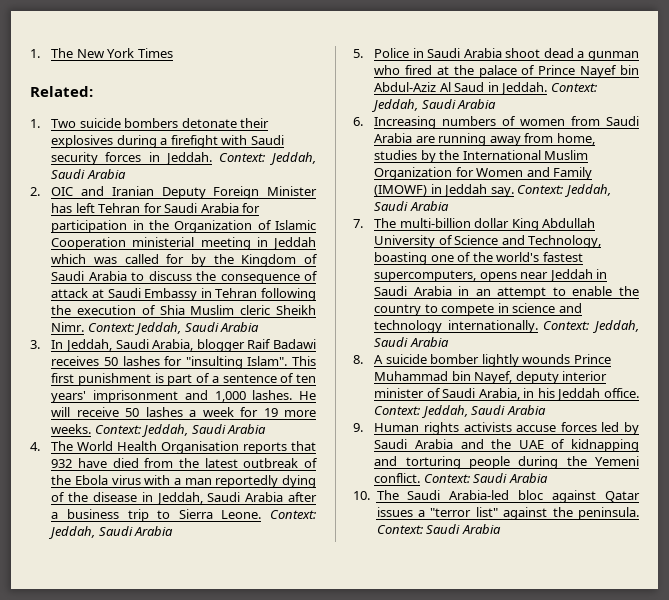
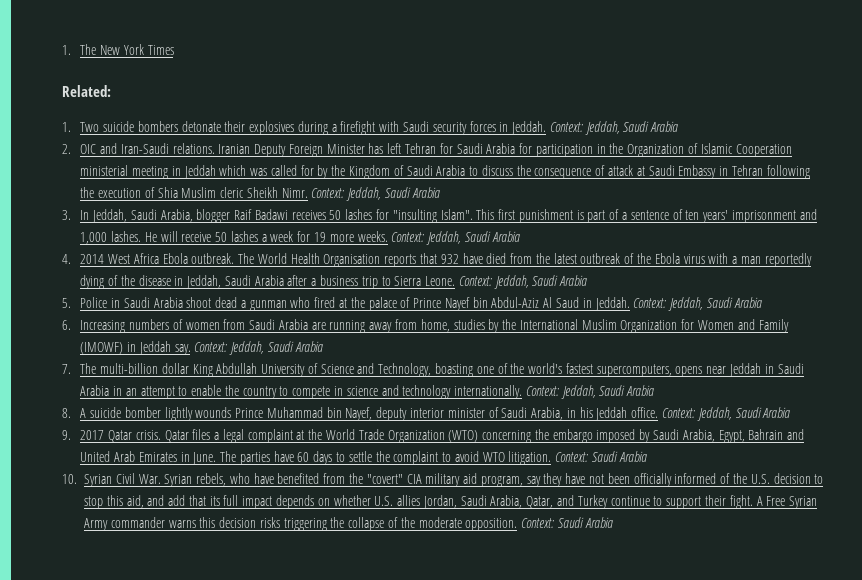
- 2. OIC and Iranian Deputy Foreign Minister has left Tehran for Saudi Arabia for participation in the Organization of Islamic Cooperation ministerial meeting in Jeddah which was called for by the Kingdom of Saudi Arabia to discuss the consequence of attack at Saudi Embassy in Tehran following the execution of Shia Muslim cleric Sheikh Nimr.
+ 2. OIC and Iran-Saudi relations. Iranian Deputy Foreign Minister has left Tehran for Saudi Arabia for participation in the Organization of Islamic Cooperation ministerial meeting in Jeddah which was called for by the Kingdom of Saudi Arabia to discuss the consequence of attack at Saudi Embassy in Tehran following the execution of Shia Muslim cleric Sheikh Nimr.
- 4. The World Health Organisation reports that 932 have died from the latest outbreak of the Ebola virus with a man reportedly dying of the disease in Jeddah, Saudi Arabia after a business trip to Sierra Leone.
+ 4. 2014 West Africa Ebola outbreak. The World Health Organisation reports that 932 have died from the latest outbreak of the Ebola virus with a man reportedly dying of the disease in Jeddah, Saudi Arabia after a business trip to Sierra Leone.
- 9. Human rights activists accuse forces led by Saudi Arabia and the UAE of kidnapping and torturing people during the Yemeni conflict. Context: Saudi Arabia
- 10. The Saudi Arabia-led bloc against Qatar issues a "terror list" against the peninsula.
+ 9. 2017 Qatar crisis. Qatar files a legal complaint at the World Trade Organization (WTO) concerning the embargo imposed by Saudi Arabia, Egypt, Bahrain and United Arab Emirates in June. The parties have 60 days to settle the complaint to avoid WTO litigation. Context: Saudi Arabia
+ 10. Syrian Civil War. Syrian rebels, who have benefited from the "covert" CIA military aid program, say they have not been officially informed of the U.S. decision to stop this aid, and add that its full impact depends on whether U.S. allies Jordan, Saudi Arabia, Qatar, and Turkey continue to support their fight. A Free Syrian Army commander warns this decision risks triggering the collapse of the moderate opposition.

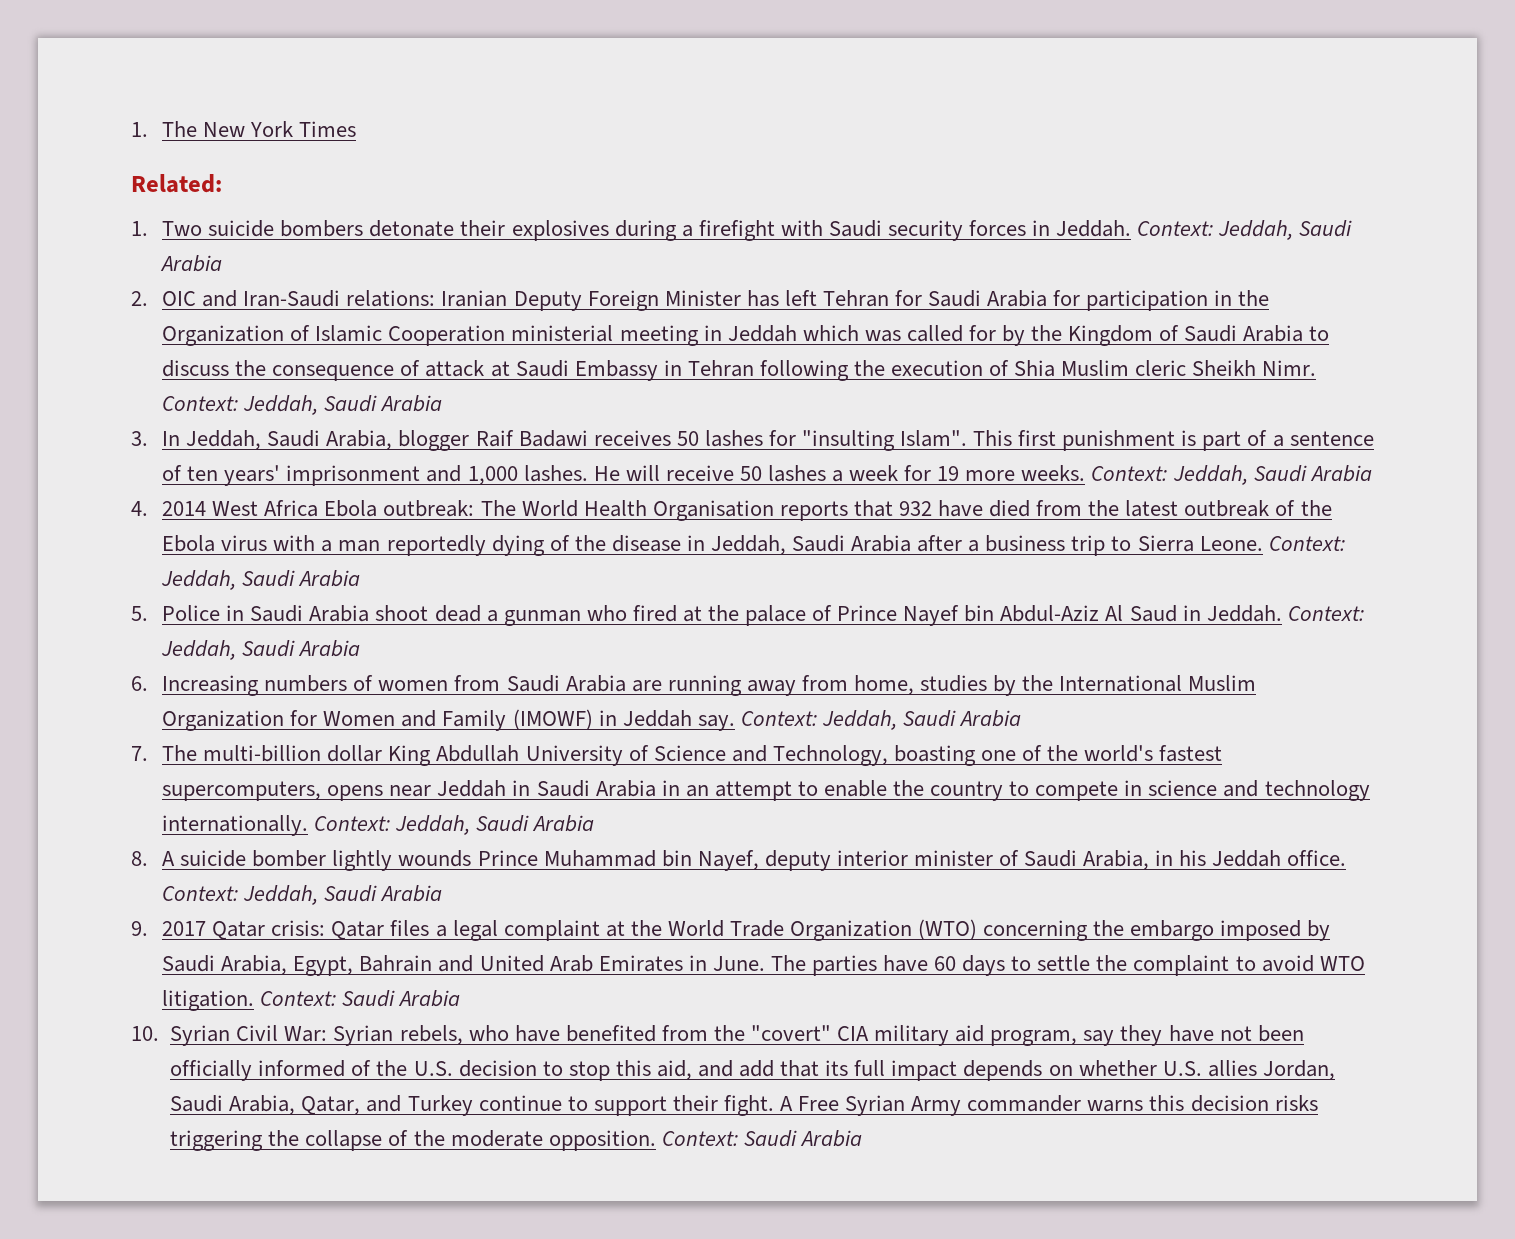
- 2. OIC and Iran-Saudi relations. Iranian Deputy Foreign Minister has left Tehran for Saudi Arabia for participation in the Organization of Islamic Cooperation ministerial meeting in Jeddah which was called for by the Kingdom of Saudi Arabia to discuss the consequence of attack at Saudi Embassy in Tehran following the execution of Shia Muslim cleric Sheikh Nimr.
+ 2. OIC and Iran-Saudi relations: Iranian Deputy Foreign Minister has left Tehran for Saudi Arabia for participation in the Organization of Islamic Cooperation ministerial meeting in Jeddah which was called for by the Kingdom of Saudi Arabia to discuss the consequence of attack at Saudi Embassy in Tehran following the execution of Shia Muslim cleric Sheikh Nimr.
- 4. 2014 West Africa Ebola outbreak. The World Health Organisation reports that 932 have died from the latest outbreak of the Ebola virus with a man reportedly dying of the disease in Jeddah, Saudi Arabia after a business trip to Sierra Leone.
+ 4. 2014 West Africa Ebola outbreak: The World Health Organisation reports that 932 have died from the latest outbreak of the Ebola virus with a man reportedly dying of the disease in Jeddah, Saudi Arabia after a business trip to Sierra Leone.
- 9. 2017 Qatar crisis. Qatar files a legal complaint at the World Trade Organization (WTO) concerning the embargo imposed by Saudi Arabia, Egypt, Bahrain and United Arab Emirates in June.
+ 9. 2017 Qatar crisis: Qatar files a legal complaint at the World Trade Organization (WTO) concerning the embargo imposed by Saudi Arabia, Egypt, Bahrain and United Arab Emirates in June.
- 10. Syrian Civil War. Syrian rebels, who have benefited from the "covert" CIA military aid program, say they have not been officially informed of the U.S. decision to stop this aid, and add that its full impact depends on whether U.S. allies Jordan, Saudi Arabia, Qatar, and Turkey continue to support their fight.
+ 10. Syrian Civil War: Syrian rebels, who have benefited from the "covert" CIA military aid program, say they have not been officially informed of the U.S. decision to stop this aid, and add that its full impact depends on whether U.S. allies Jordan, Saudi Arabia, Qatar, and Turkey continue to support their fight.

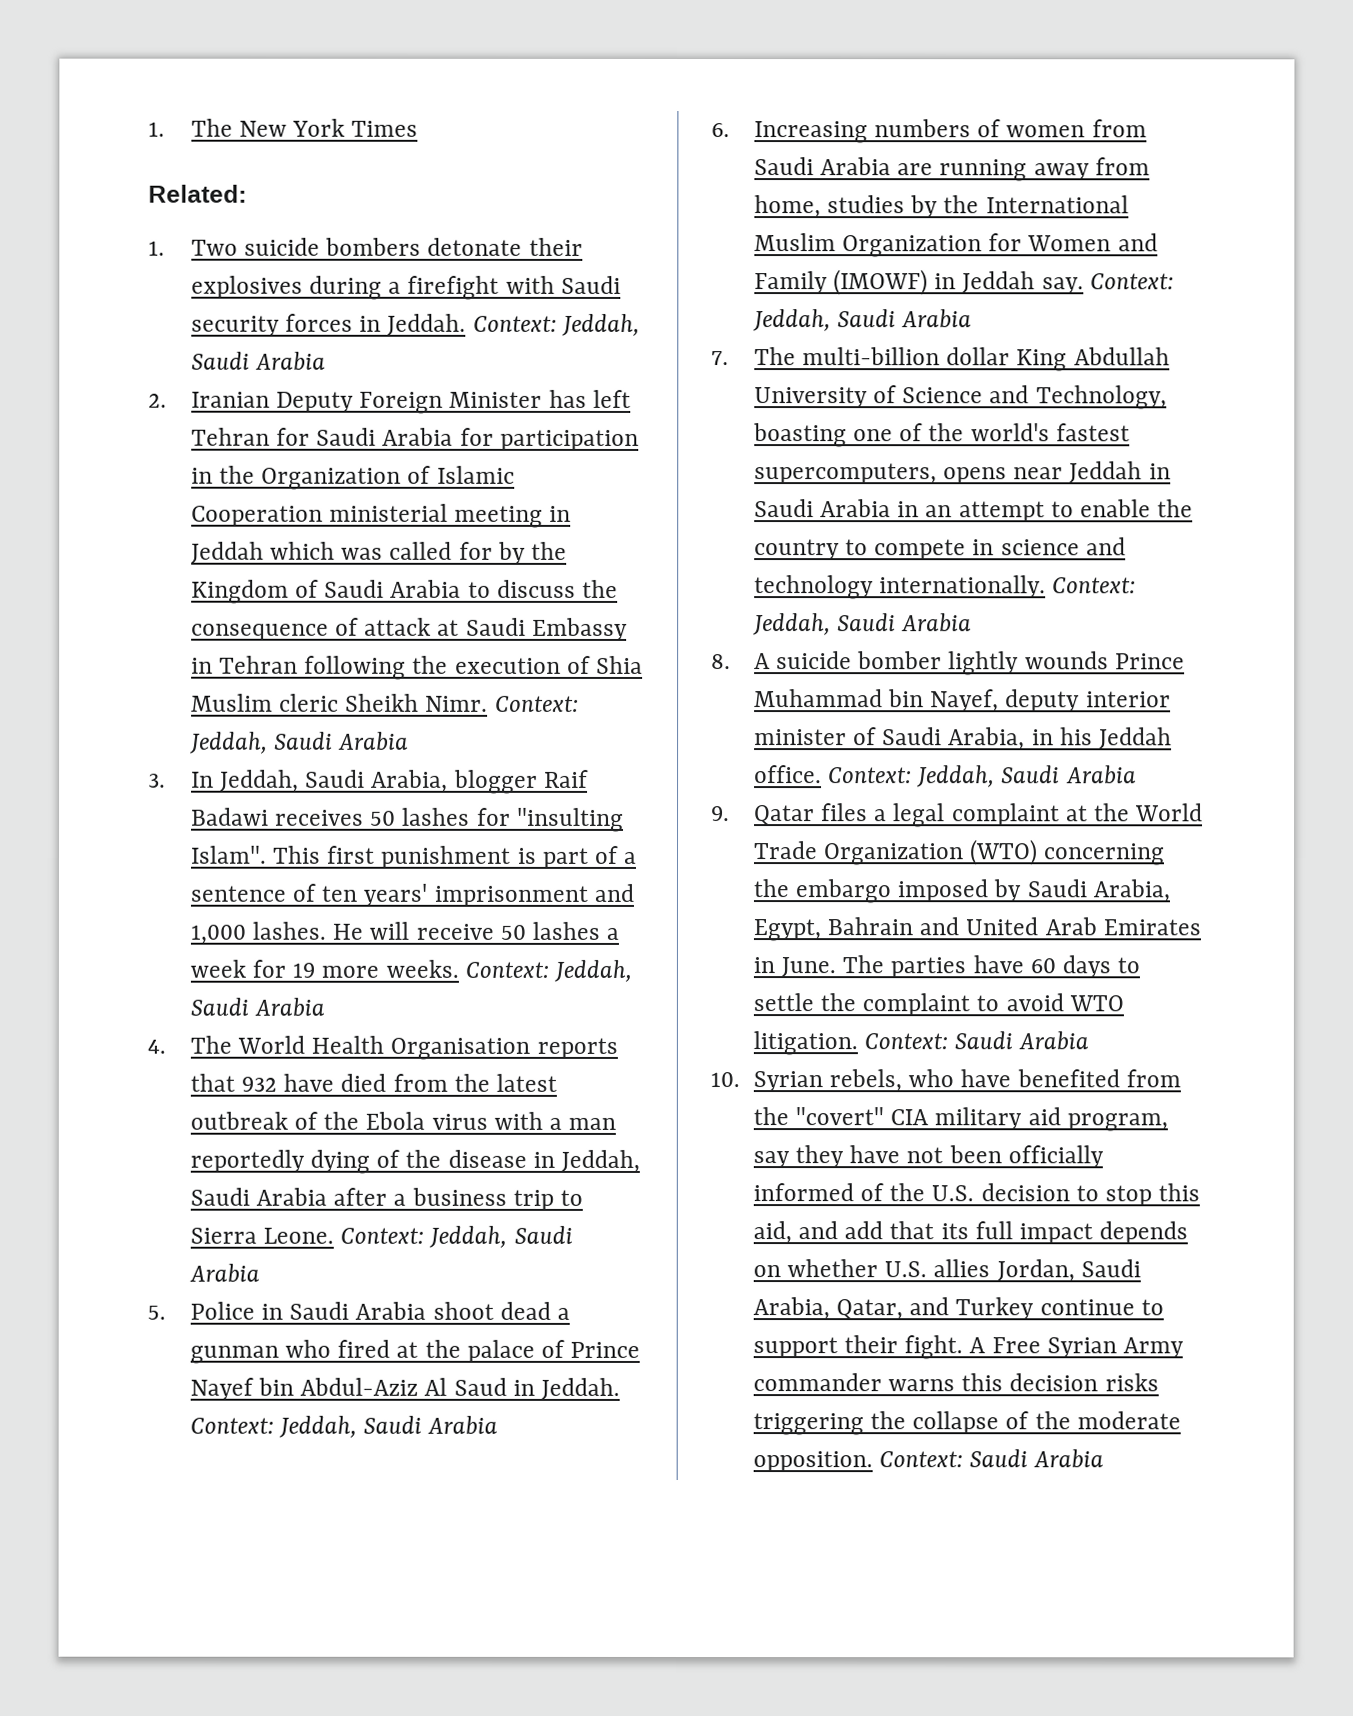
- 2. OIC and Iran-Saudi relations: Iranian Deputy Foreign Minister has left Tehran for Saudi Arabia for participation in the Organization of Islamic Cooperation ministerial meeting in Jeddah which was called for by the Kingdom of Saudi Arabia to discuss the consequence of attack at Saudi Embassy in Tehran following the execution of Shia Muslim cleric Sheikh Nimr.
+ 2. Iranian Deputy Foreign Minister has left Tehran for Saudi Arabia for participation in the Organization of Islamic Cooperation ministerial meeting in Jeddah which was called for by the Kingdom of Saudi Arabia to discuss the consequence of attack at Saudi Embassy in Tehran following the execution of Shia Muslim cleric Sheikh Nimr.
- 4. 2014 West Africa Ebola outbreak: The World Health Organisation reports that 932 have died from the latest outbreak of the Ebola virus with a man reportedly dying of the disease in Jeddah, Saudi Arabia after a business trip to Sierra Leone.
+ 4. The World Health Organisation reports that 932 have died from the latest outbreak of the Ebola virus with a man reportedly dying of the disease in Jeddah, Saudi Arabia after a business trip to Sierra Leone.
- 9. 2017 Qatar crisis: Qatar files a legal complaint at the World Trade Organization (WTO) concerning the embargo imposed by Saudi Arabia, Egypt, Bahrain and United Arab Emirates in June.
+ 9. Qatar files a legal complaint at the World Trade Organization (WTO) concerning the embargo imposed by Saudi Arabia, Egypt, Bahrain and United Arab Emirates in June.
- 10. Syrian Civil War: Syrian rebels, who have benefited from the "covert" CIA military aid program, say they have not been officially informed of the U.S. decision to stop this aid, and add that its full impact depends on whether U.S. allies Jordan, Saudi Arabia, Qatar, and Turkey continue to support their fight.
+ 10. Syrian rebels, who have benefited from the "covert" CIA military aid program, say they have not been officially informed of the U.S. decision to stop this aid, and add that its full impact depends on whether U.S. allies Jordan, Saudi Arabia, Qatar, and Turkey continue to support their fight.

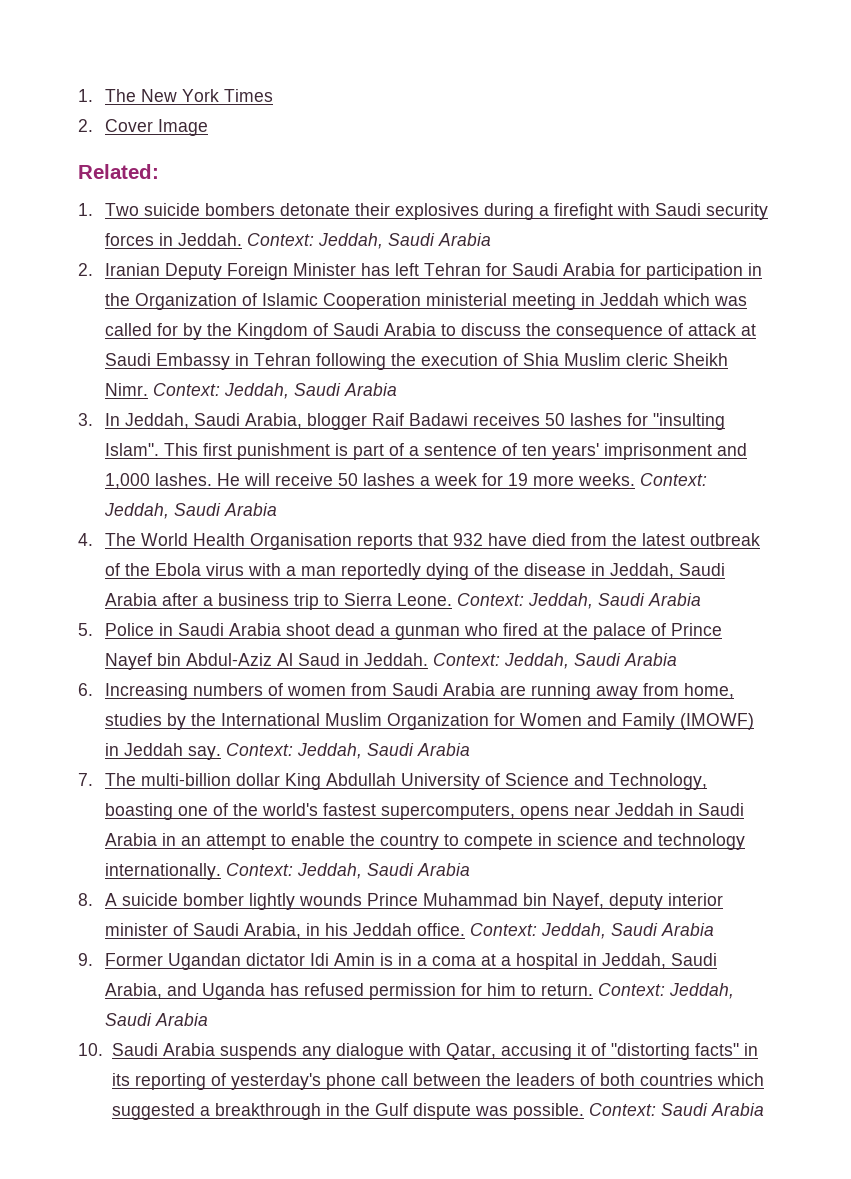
+ 2. Cover Image
- 9. Qatar files a legal complaint at the World Trade Organization (WTO) concerning the embargo imposed by Saudi Arabia, Egypt, Bahrain and United Arab Emirates in June. The parties have 60 days to settle the complaint to avoid WTO litigation. Context: Saudi Arabia
- 10. Syrian rebels, who have benefited from the "covert" CIA military aid program, say they have not been officially informed of the U.S. decision to stop this aid, and add that its full impact depends on whether U.S. allies Jordan, Saudi Arabia, Qatar, and Turkey continue to support their fight. A Free Syrian Army commander warns this decision risks triggering the collapse of the moderate opposition.
+ 9. Former Ugandan dictator Idi Amin is in a coma at a hospital in Jeddah, Saudi Arabia, and Uganda has refused permission for him to return. Context: Jeddah, Saudi Arabia
+ 10. Saudi Arabia suspends any dialogue with Qatar, accusing it of "distorting facts" in its reporting of yesterday's phone call between the leaders of both countries which suggested a breakthrough in the Gulf dispute was possible.

